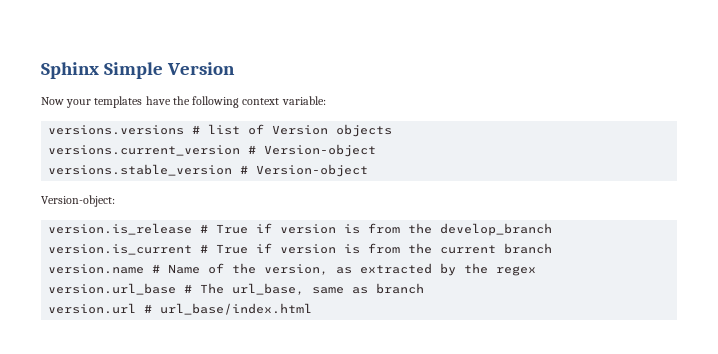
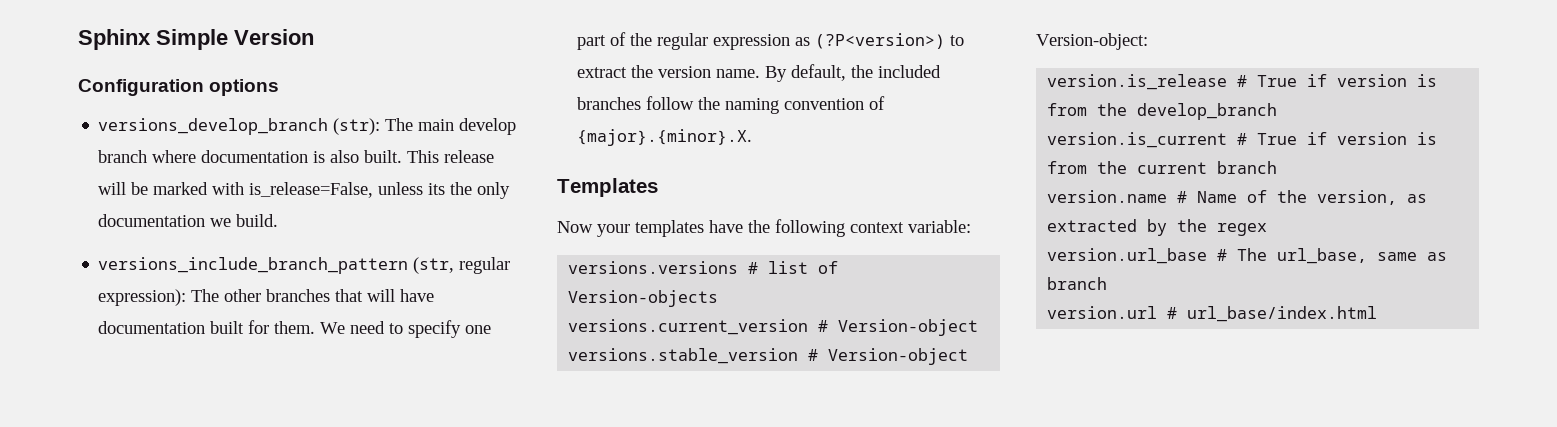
+ Configuration options
+ versions_develop_branch (str): The main develop branch where documentation is also built. This release will be marked with is_release=False, unless its the only documentation we build.
+ versions_include_branch_pattern (str, regular expression): The other branches that will have documentation built for them. We need to specify one part of the regular expression as (?P<version>) to extract the version name. By default, the included branches follow the naming convention of {major}.{minor}.X.
+ Templates
- versions.versions # list of Version objects
+ versions.versions # list of Version-objects

